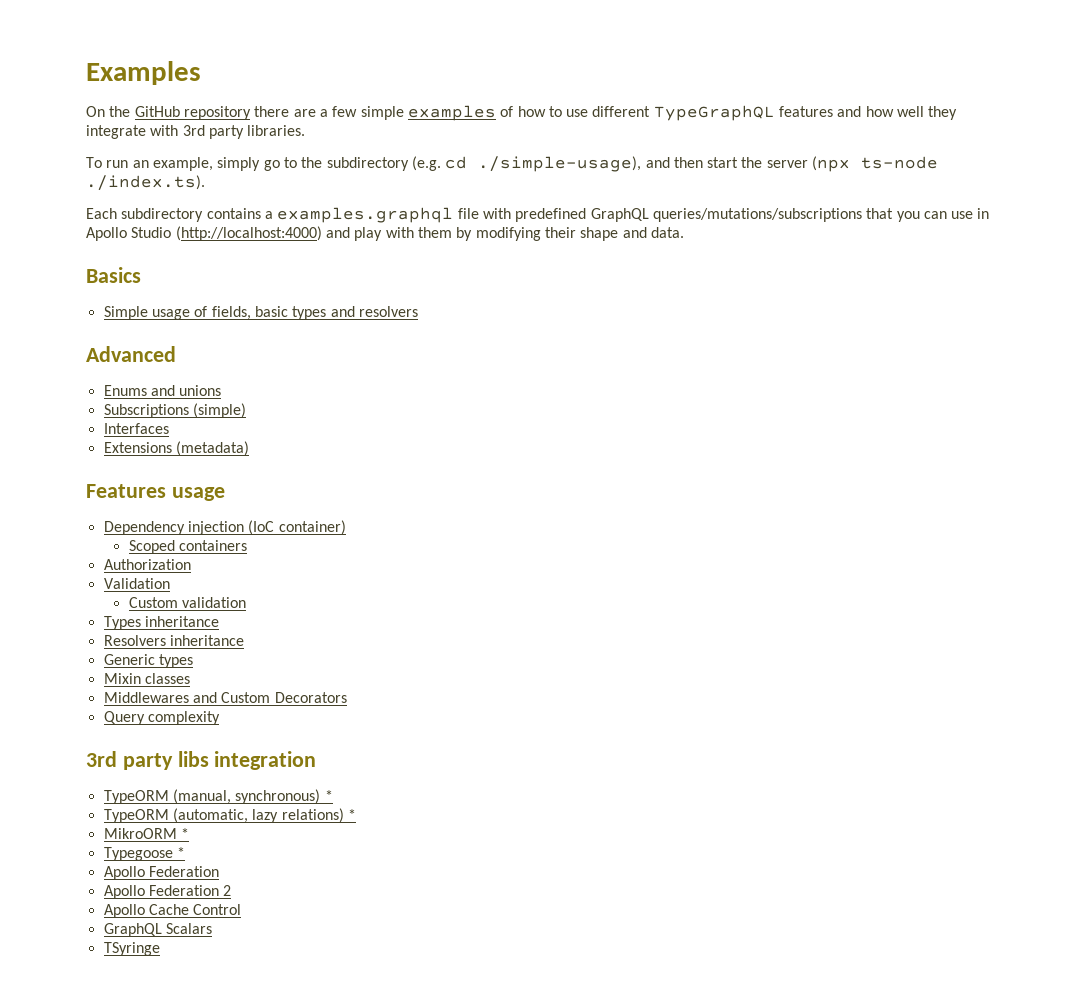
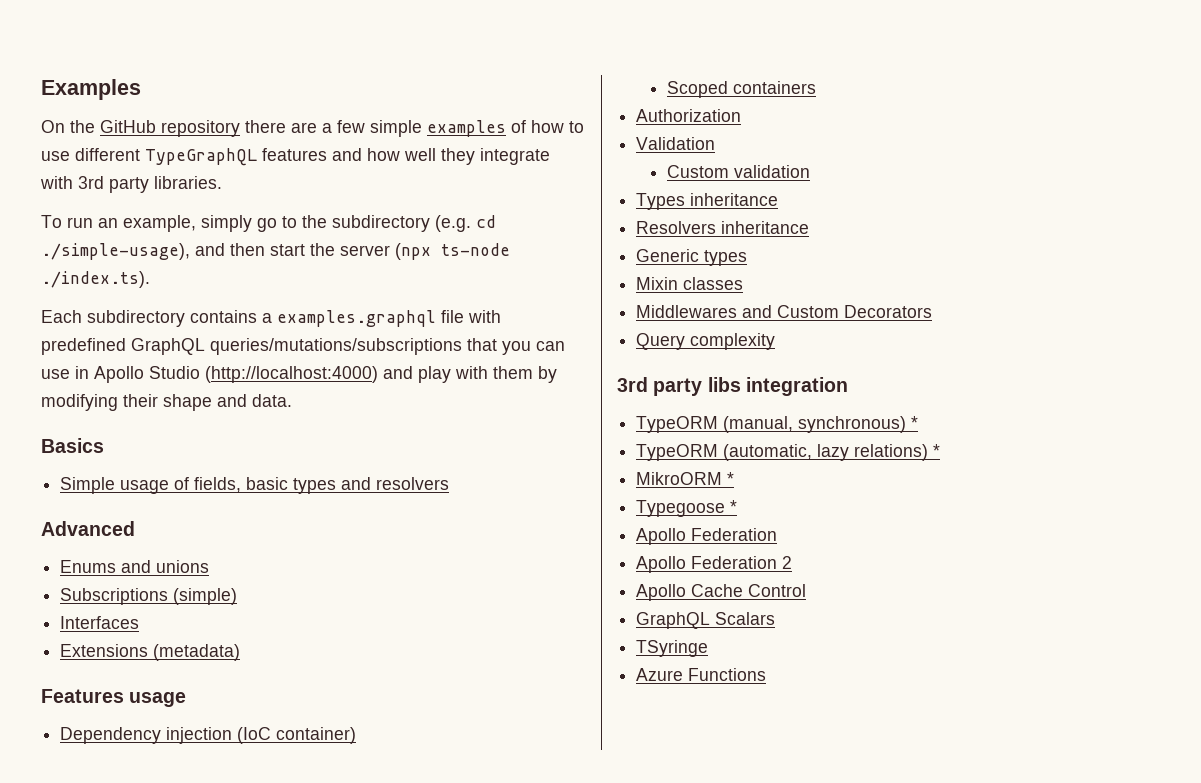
+ Azure Functions

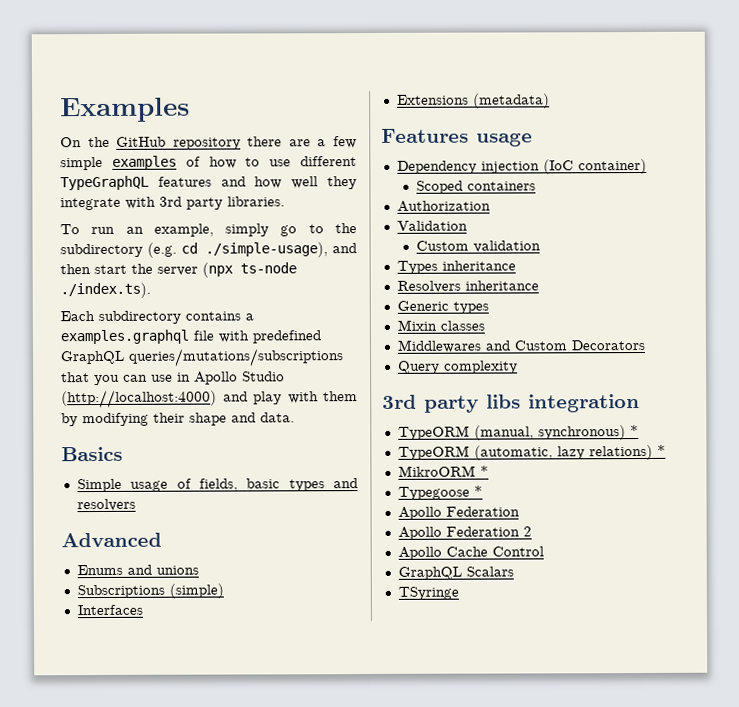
- Azure Functions

